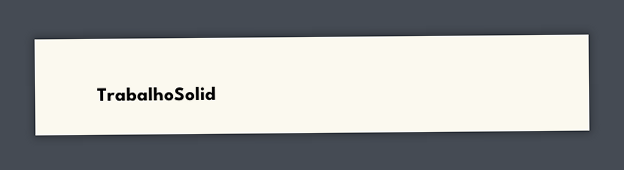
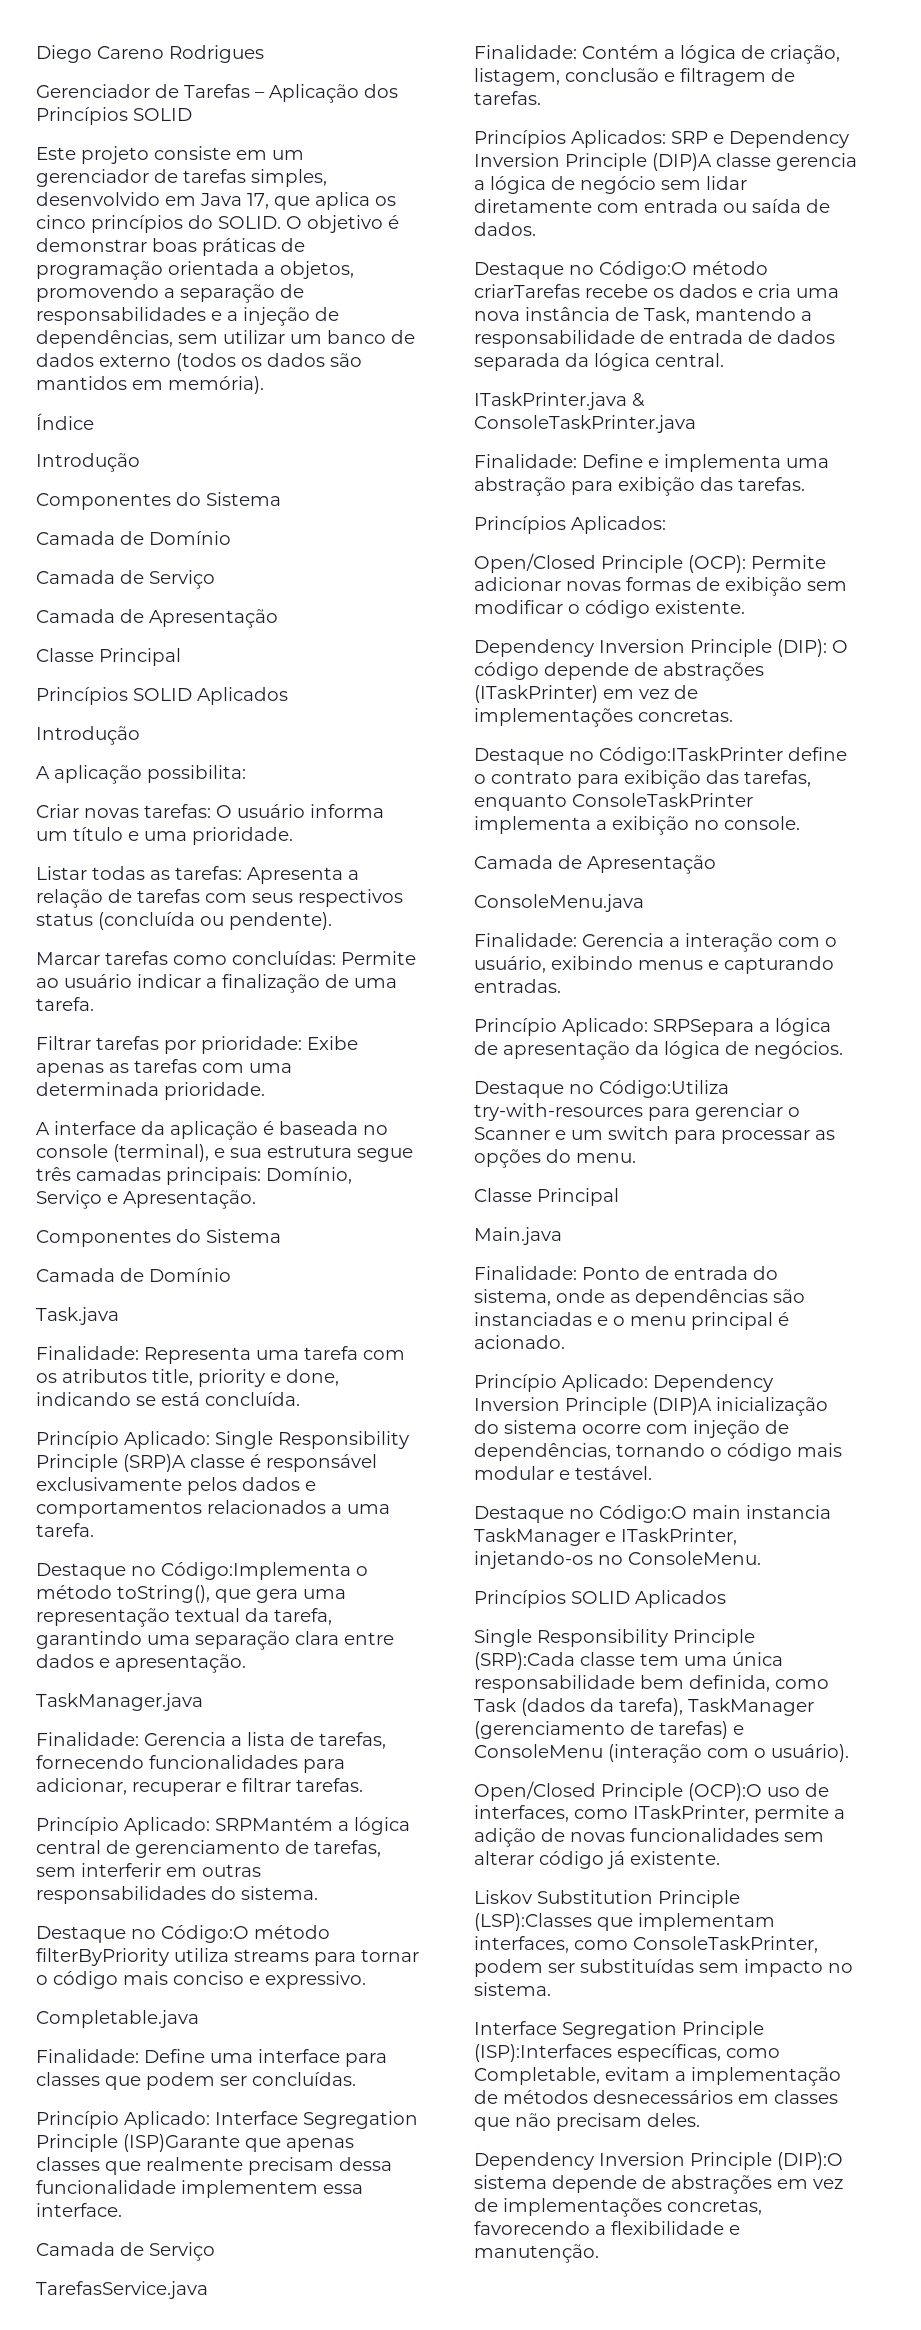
- TrabalhoSolid
+ Diego Careno Rodrigues
+ Gerenciador de Tarefas – Aplicação dos Princípios SOLID
+ Este projeto consiste em um gerenciador de tarefas simples, desenvolvido em Java 17, que aplica os cinco princípios do SOLID. O objetivo é demonstrar boas práticas de programação orientada a objetos, promovendo a separação de responsabilidades e a injeção de dependências, sem utilizar um banco de dados externo (todos os dados são mantidos em memória).
+ Índice
+ Introdução
+ Componentes do Sistema
+ Camada de Domínio
+ Camada de Serviço
+ Camada de Apresentação
+ Classe Principal
+ Princípios SOLID Aplicados
+ Introdução
+ A aplicação possibilita:
+ Criar novas tarefas: O usuário informa um título e uma prioridade.
+ Listar todas as tarefas: Apresenta a relação de tarefas com seus respectivos status (concluída ou pendente).
+ Marcar tarefas como concluídas: Permite ao usuário indicar a finalização de uma tarefa.
+ Filtrar tarefas por prioridade: Exibe apenas as tarefas com uma determinada prioridade.
+ A interface da aplicação é baseada no console (terminal), e sua estrutura segue três camadas principais: Domínio, Serviço e Apresentação.
+ Componentes do Sistema
+ Camada de Domínio
+ Task.java
+ Finalidade: Representa uma tarefa com os atributos title, priority e done, indicando se está concluída.
+ Princípio Aplicado: Single Responsibility Principle (SRP)A classe é responsável exclusivamente pelos dados e comportamentos relacionados a uma tarefa.
+ Destaque no Código:Implementa o método toString(), que gera uma representação textual da tarefa, garantindo uma separação clara entre dados e apresentação.
+ TaskManager.java
+ Finalidade: Gerencia a lista de tarefas, fornecendo funcionalidades para adicionar, recuperar e filtrar tarefas.
+ Princípio Aplicado: SRPMantém a lógica central de gerenciamento de tarefas, sem interferir em outras responsabilidades do sistema.
+ Destaque no Código:O método filterByPriority utiliza streams para tornar o código mais conciso e expressivo.
+ Completable.java
+ Finalidade: Define uma interface para classes que podem ser concluídas.
+ Princípio Aplicado: Interface Segregation Principle (ISP)Garante que apenas classes que realmente precisam dessa funcionalidade implementem essa interface.
+ Camada de Serviço
+ TarefasService.java
+ Finalidade: Contém a lógica de criação, listagem, conclusão e filtragem de tarefas.
+ Princípios Aplicados: SRP e Dependency Inversion Principle (DIP)A classe gerencia a lógica de negócio sem lidar diretamente com entrada ou saída de dados.
+ Destaque no Código:O método criarTarefas recebe os dados e cria uma nova instância de Task, mantendo a responsabilidade de entrada de dados separada da lógica central.
+ ITaskPrinter.java & ConsoleTaskPrinter.java
+ Finalidade: Define e implementa uma abstração para exibição das tarefas.
+ Princípios Aplicados:
+ Open/Closed Principle (OCP): Permite adicionar novas formas de exibição sem modificar o código existente.
+ Dependency Inversion Principle (DIP): O código depende de abstrações (ITaskPrinter) em vez de implementações concretas.
+ Destaque no Código:ITaskPrinter define o contrato para exibição das tarefas, enquanto ConsoleTaskPrinter implementa a exibição no console.
+ Camada de Apresentação
+ ConsoleMenu.java
+ Finalidade: Gerencia a interação com o usuário, exibindo menus e capturando entradas.
+ Princípio Aplicado: SRPSepara a lógica de apresentação da lógica de negócios.
+ Destaque no Código:Utiliza try-with-resources para gerenciar o Scanner e um switch para processar as opções do menu.
+ Classe Principal
+ Main.java
+ Finalidade: Ponto de entrada do sistema, onde as dependências são instanciadas e o menu principal é acionado.
+ Princípio Aplicado: Dependency Inversion Principle (DIP)A inicialização do sistema ocorre com injeção de dependências, tornando o código mais modular e testável.
+ Destaque no Código:O main instancia TaskManager e ITaskPrinter, injetando-os no ConsoleMenu.
+ Princípios SOLID Aplicados
+ Single Responsibility Principle (SRP):Cada classe tem uma única responsabilidade bem definida, como Task (dados da tarefa), TaskManager (gerenciamento de tarefas) e ConsoleMenu (interação com o usuário).
+ Open/Closed Principle (OCP):O uso de interfaces, como ITaskPrinter, permite a adição de novas funcionalidades sem alterar código já existente.
+ Liskov Substitution Principle (LSP):Classes que implementam interfaces, como ConsoleTaskPrinter, podem ser substituídas sem impacto no sistema.
+ Interface Segregation Principle (ISP):Interfaces específicas, como Completable, evitam a implementação de métodos desnecessários em classes que não precisam deles.
+ Dependency Inversion Principle (DIP):O sistema depende de abstrações em vez de implementações concretas, favorecendo a flexibilidade e manutenção.

